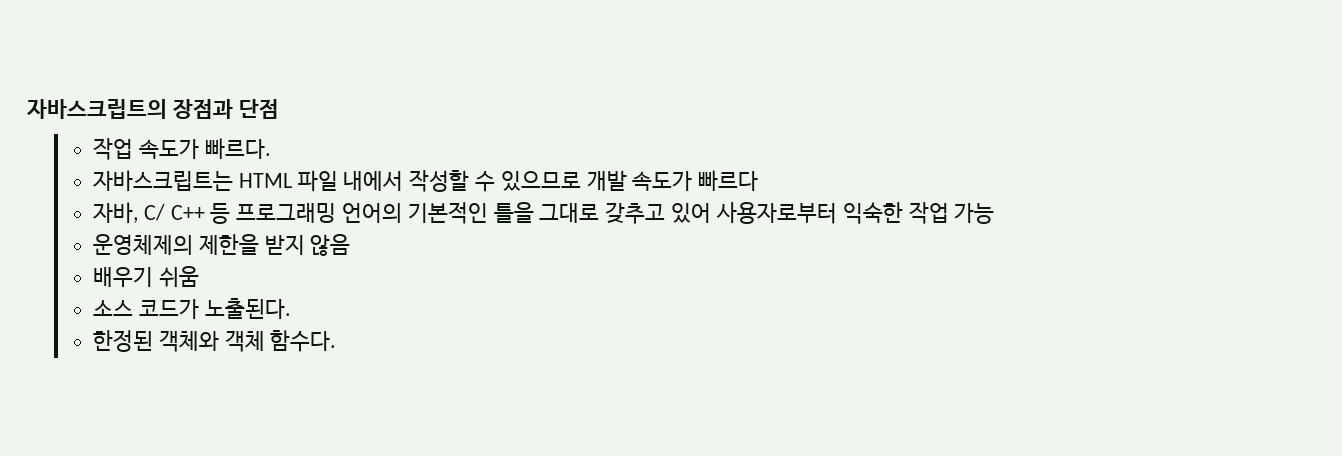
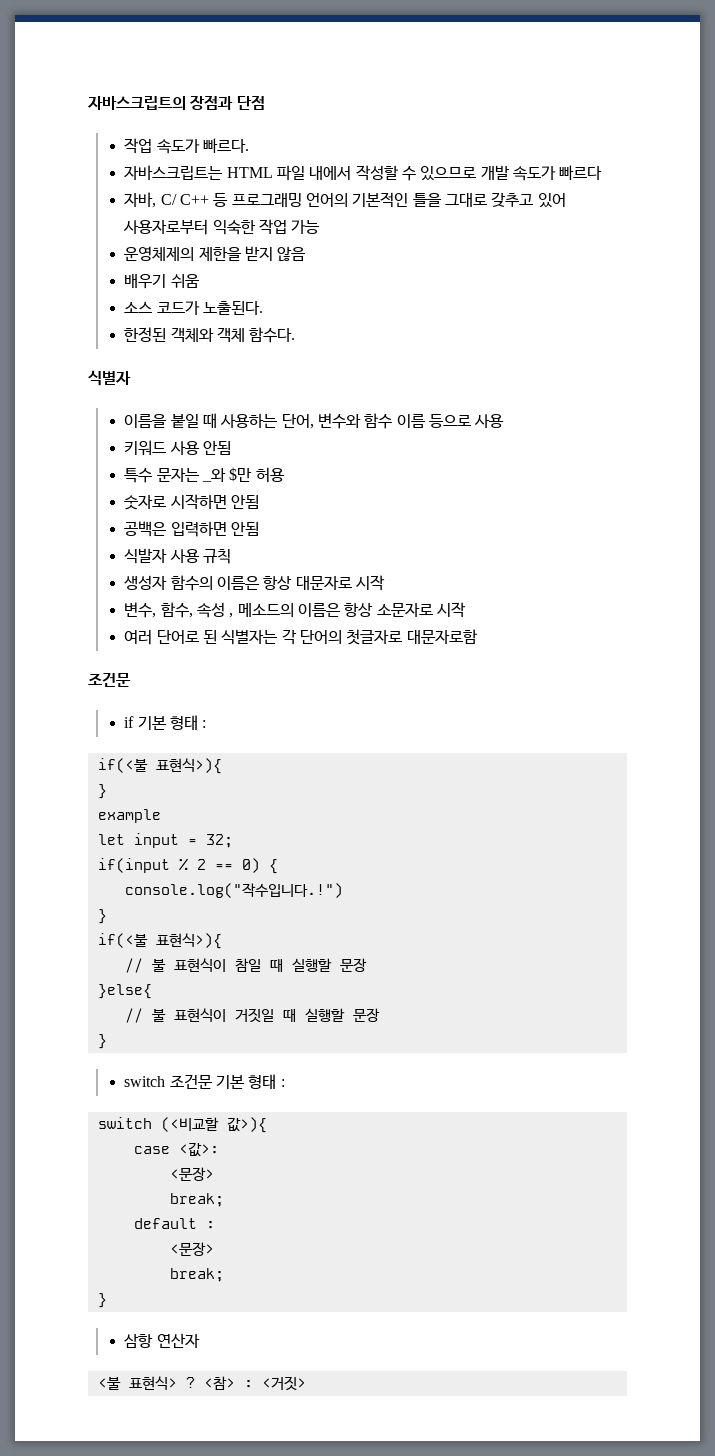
+ 식별자
+ 이름을 붙일 때 사용하는 단어, 변수와 함수 이름 등으로 사용
+ 키워드 사용 안됨
+ 특수 문자는 _와 $만 허용
+ 숫자로 시작하면 안됨
+ 공백은 입력하면 안됨
+ 식발자 사용 규칙
+ 생성자 함수의 이름은 항상 대문자로 시작
+ 변수, 함수, 속성 , 메소드의 이름은 항상 소문자로 시작
+ 여러 단어로 된 식별자는 각 단어의 첫글자로 대문자로함
+ 조건문
+ if 기본 형태 :
+ if(<불 표현식>){
+ }
+ example
+ let input = 32;
+ if(input % 2 == 0) {
+ console.log("작수입니다.!")
+ }
+ if(<불 표현식>){
+ // 불 표현식이 참일 때 실행할 문장
+ }else{
+ // 불 표현식이 거짓일 때 실행할 문장
+ }
+ switch 조건문 기본 형태 :
+ switch (<비교할 값>){
+ case <값>:
+ <문장>
+ break;
+ default :
+ <문장>
+ break;
+ }
+ 삼항 연산자
+ <불 표현식> ? <참> : <거짓>

